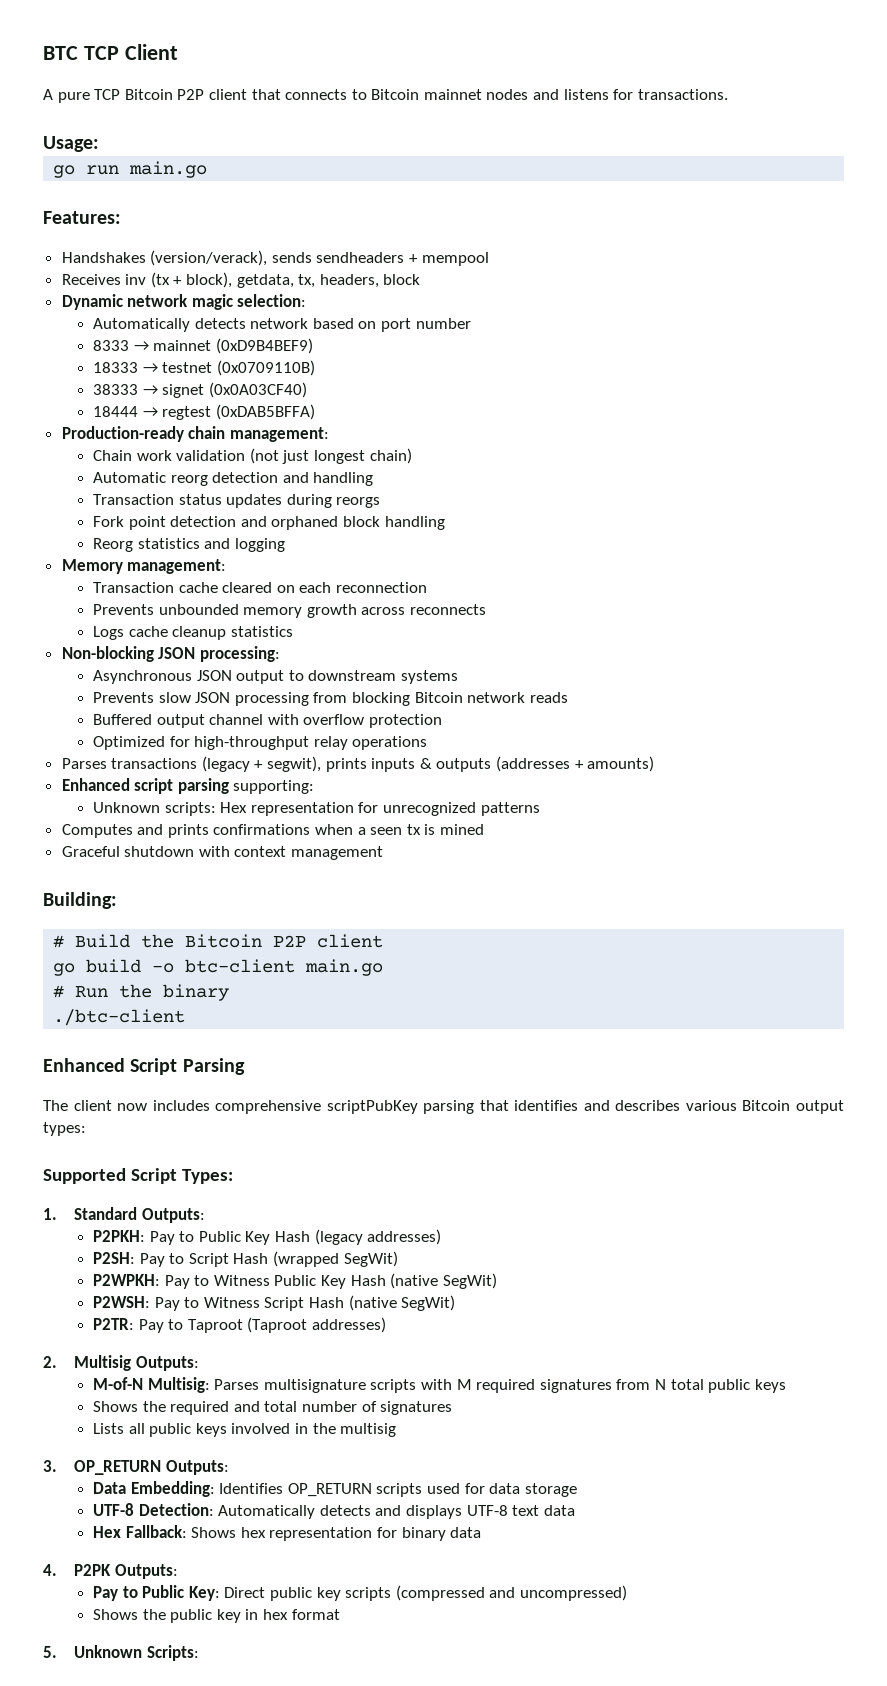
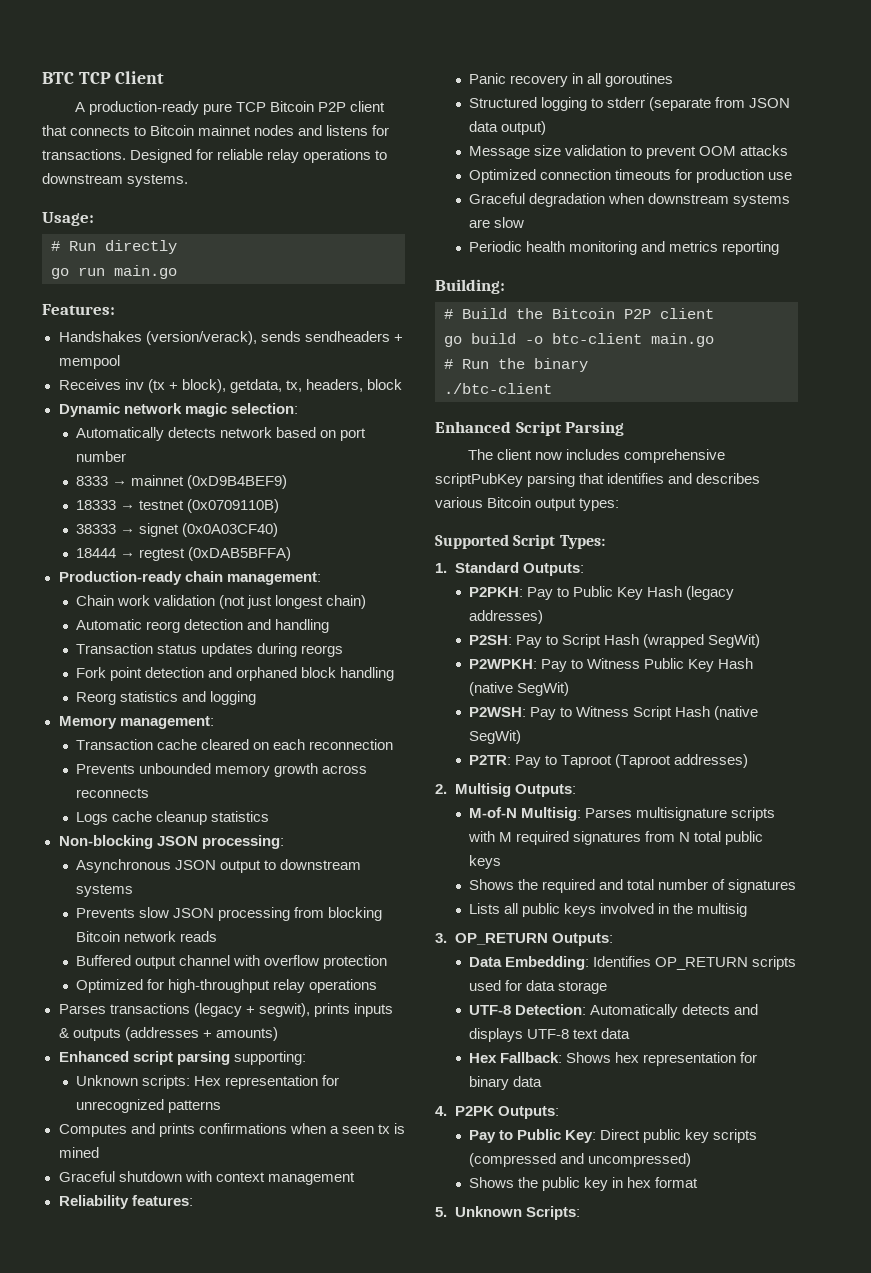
- A pure TCP Bitcoin P2P client that connects to Bitcoin mainnet nodes and listens for transactions.
+ A production-ready pure TCP Bitcoin P2P client that connects to Bitcoin mainnet nodes and listens for transactions. Designed for reliable relay operations to downstream systems.
  Usage:
+ # Run directly
+ Reliability features:
+ Panic recovery in all goroutines
+ Structured logging to stderr (separate from JSON data output)
+ Message size validation to prevent OOM attacks
+ Optimized connection timeouts for production use
+ Graceful degradation when downstream systems are slow
+ Periodic health monitoring and metrics reporting

